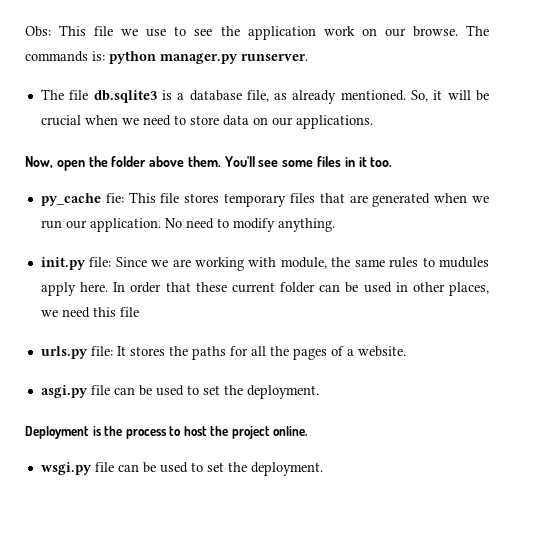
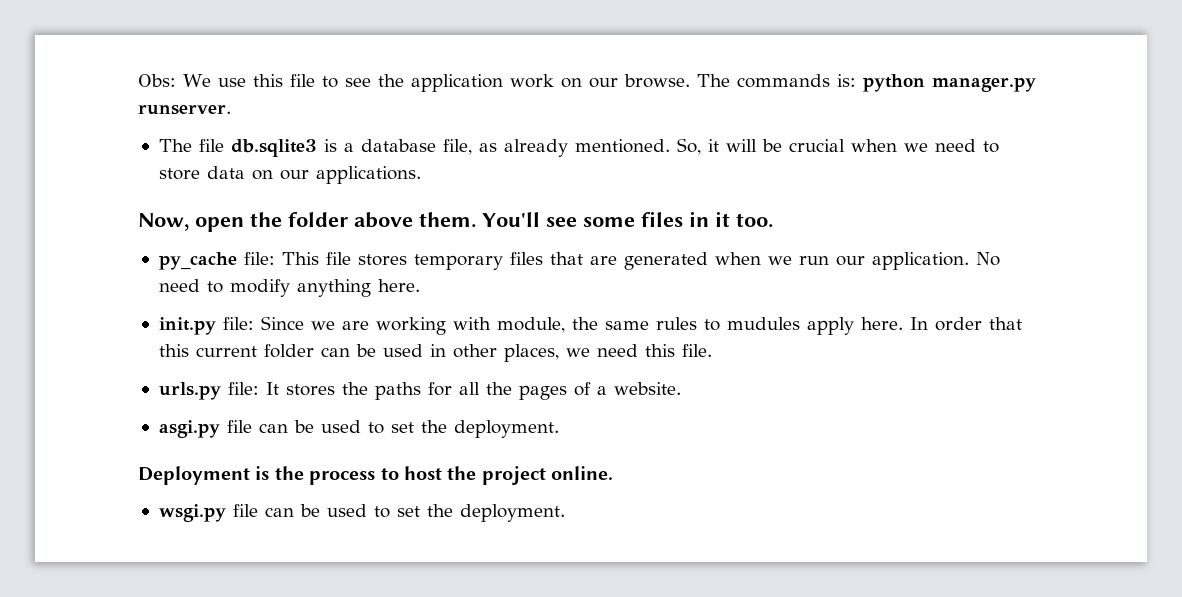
- Obs: This file we use to see the application work on our browse.
+ Obs: We use this file to see the application work on our browse.
- py_cache fie: This file stores temporary files that are generated when we run our application.
+ py_cache file: This file stores temporary files that are generated when we run our application.
- No need to modify anything.
+ No need to modify anything here.
- In order that these current folder can be used in other places, we need this file
+ In order that this current folder can be used in other places, we need this file.

